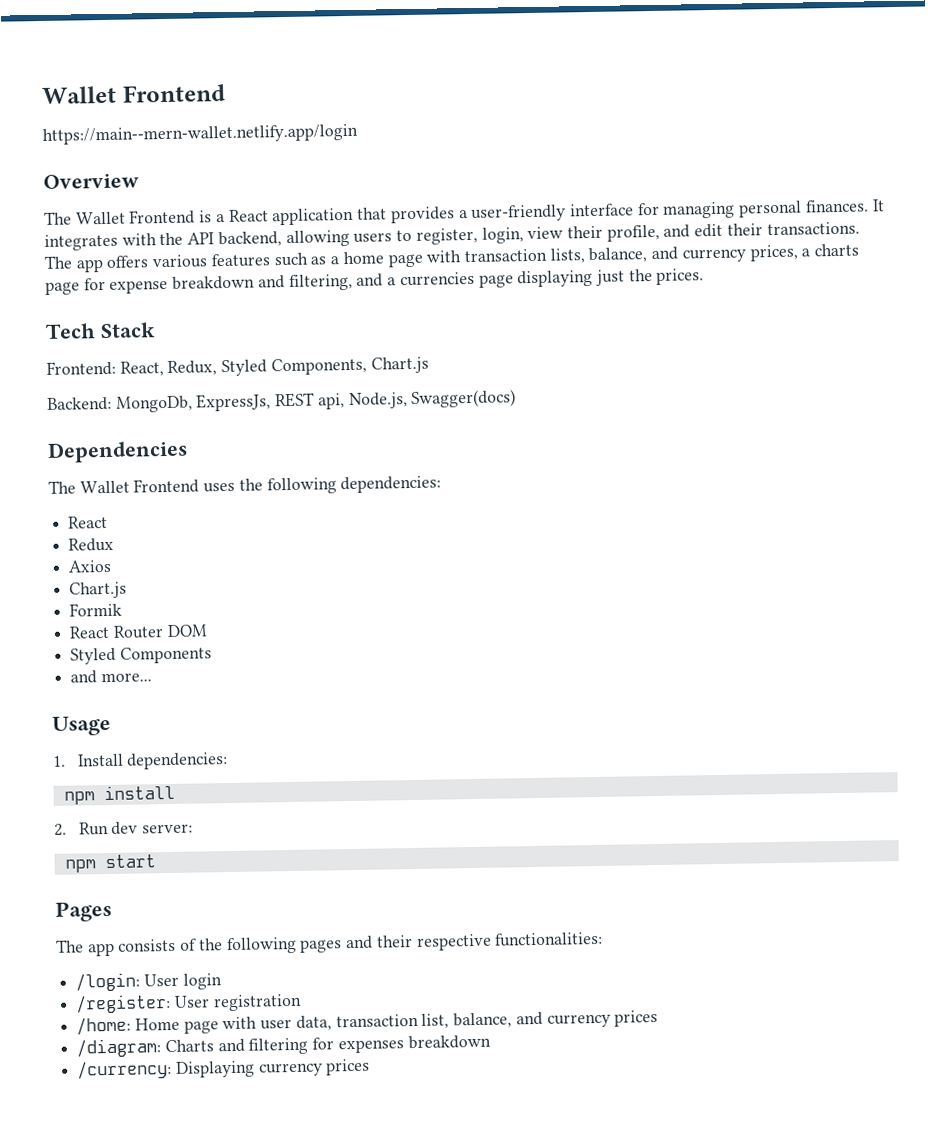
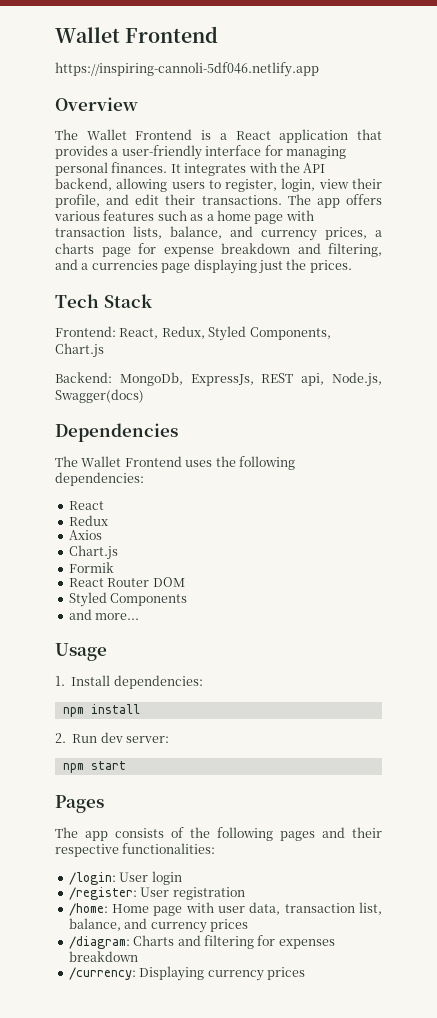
- https://main--mern-wallet.netlify.app/login
+ https://inspiring-cannoli-5df046.netlify.app

